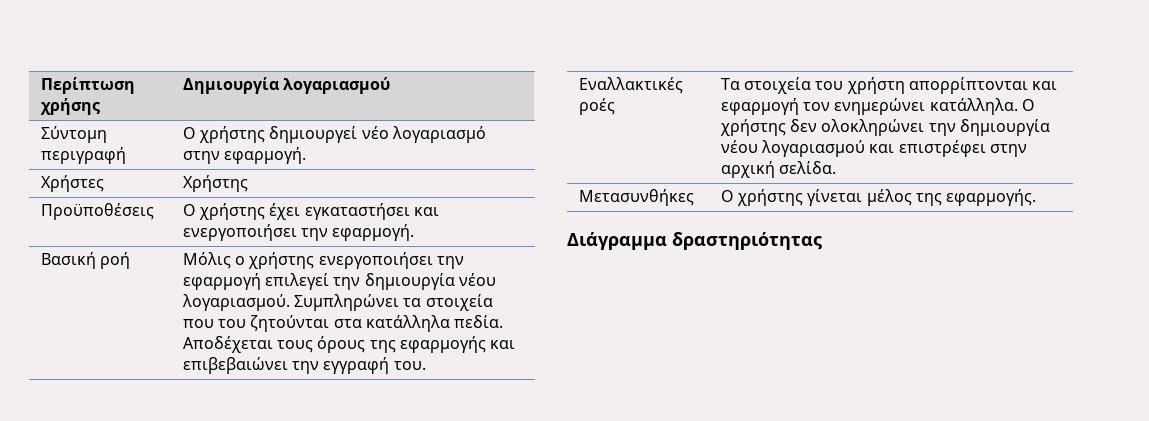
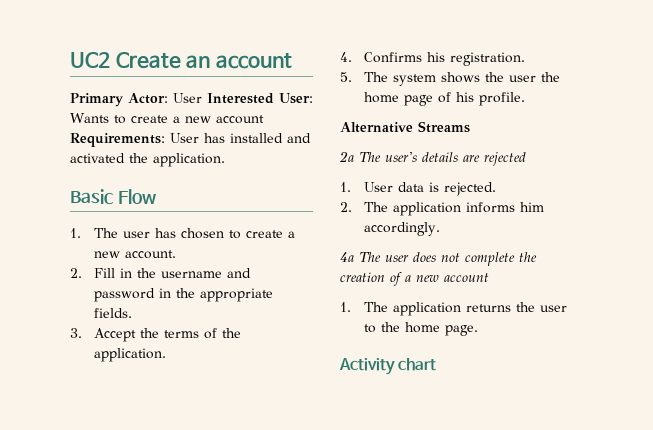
- Περίπτωση χρήσης | Δημιουργία λογαριασμού
- Σύντομη περιγραφή | Ο χρήστης δημιουργεί νέο λογαριασμό στην εφαρμογή.
- Χρήστες | Χρήστης
- Προϋποθέσεις | Ο χρήστης έχει εγκαταστήσει και ενεργοποιήσει την εφαρμογή.
- Βασική ροή | Μόλις ο χρήστης ενεργοποιήσει την εφαρμογή επιλεγεί την δημιουργία νέου λογαριασμού. Συμπληρώνει τα στοιχεία που του ζητούνται στα κατάλληλα πεδία. Αποδέχεται τους όρους της εφαρμογής και επιβεβαιώνει την εγγραφή του.
- Εναλλακτικές ροές | Τα στοιχεία του χρήστη απορρίπτονται και εφαρμογή τον ενημερώνει κατάλληλα. Ο χρήστης δεν ολοκληρώνει την δημιουργία νέου λογαριασμού και επιστρέφει στην αρχική σελίδα.
- Μετασυνθήκες | Ο χρήστης γίνεται μέλος της εφαρμογής.
- Διάγραμμα δραστηριότητας
+ UC2 Create an account
+ Primary Actor: User Interested User: Wants to create a new account Requirements: User has installed and activated the application.
+ Basic Flow
+ 1. The user has chosen to create a new account.
+ 2. Fill in the username and password in the appropriate fields.
+ 3. Accept the terms of the application.
+ 4. Confirms his registration.
+ 5. The system shows the user the home page of his profile.
+ Alternative Streams
+ 2a The user's details are rejected
+ 1. User data is rejected.
+ 2. The application informs him accordingly.
+ 4a The user does not complete the creation of a new account
+ 1. The application returns the user to the home page.
+ Activity chart

